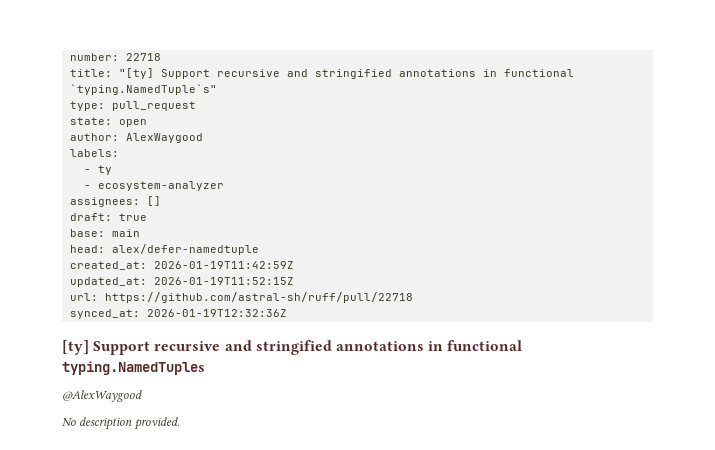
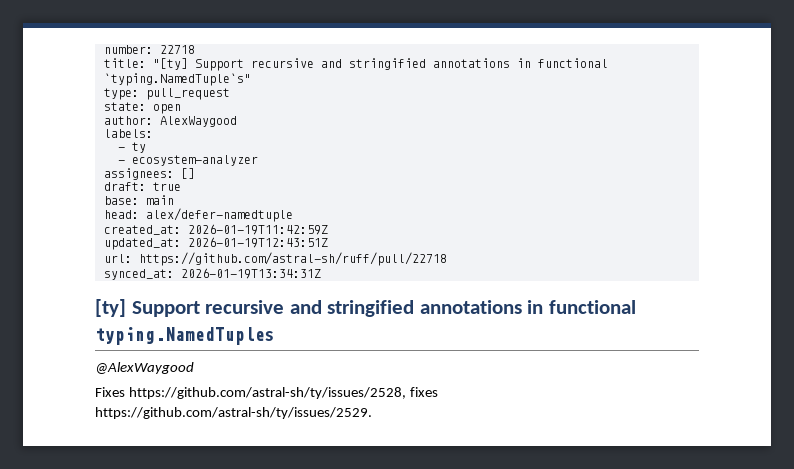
- updated_at: 2026-01-19T11:52:15Z
+ updated_at: 2026-01-19T12:43:51Z
- synced_at: 2026-01-19T12:32:36Z
+ synced_at: 2026-01-19T13:34:31Z
- No description provided.
+ Fixes https://github.com/astral-sh/ty/issues/2528, fixes https://github.com/astral-sh/ty/issues/2529.

